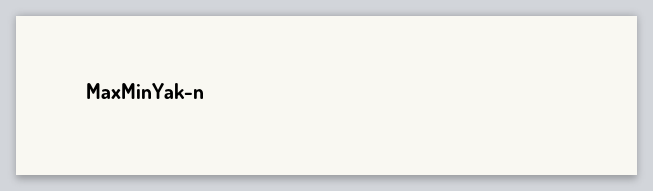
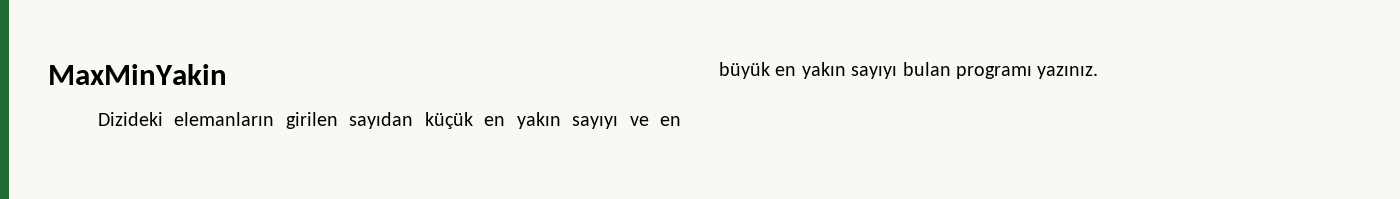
- MaxMinYak-n
+ MaxMinYakin
+ Dizideki elemanların girilen sayıdan küçük en yakın sayıyı ve en büyük en yakın sayıyı bulan programı yazınız.

